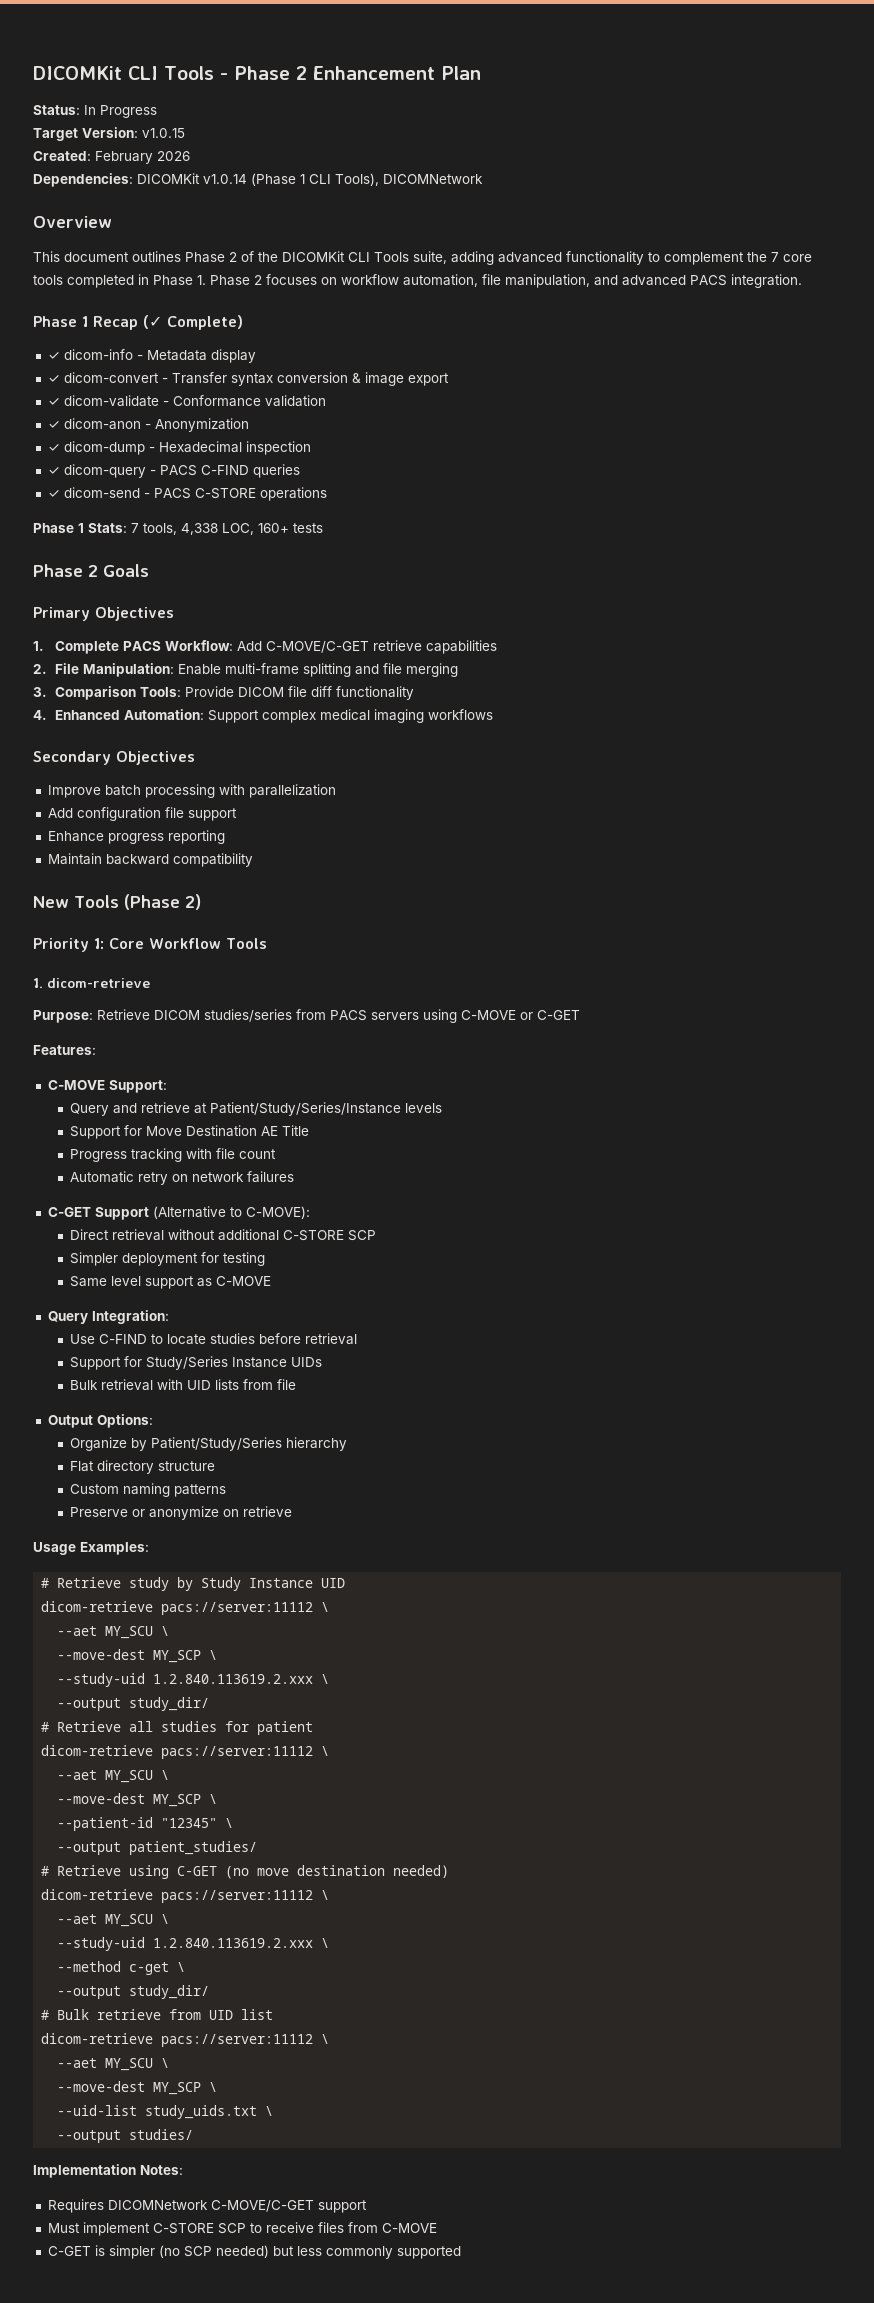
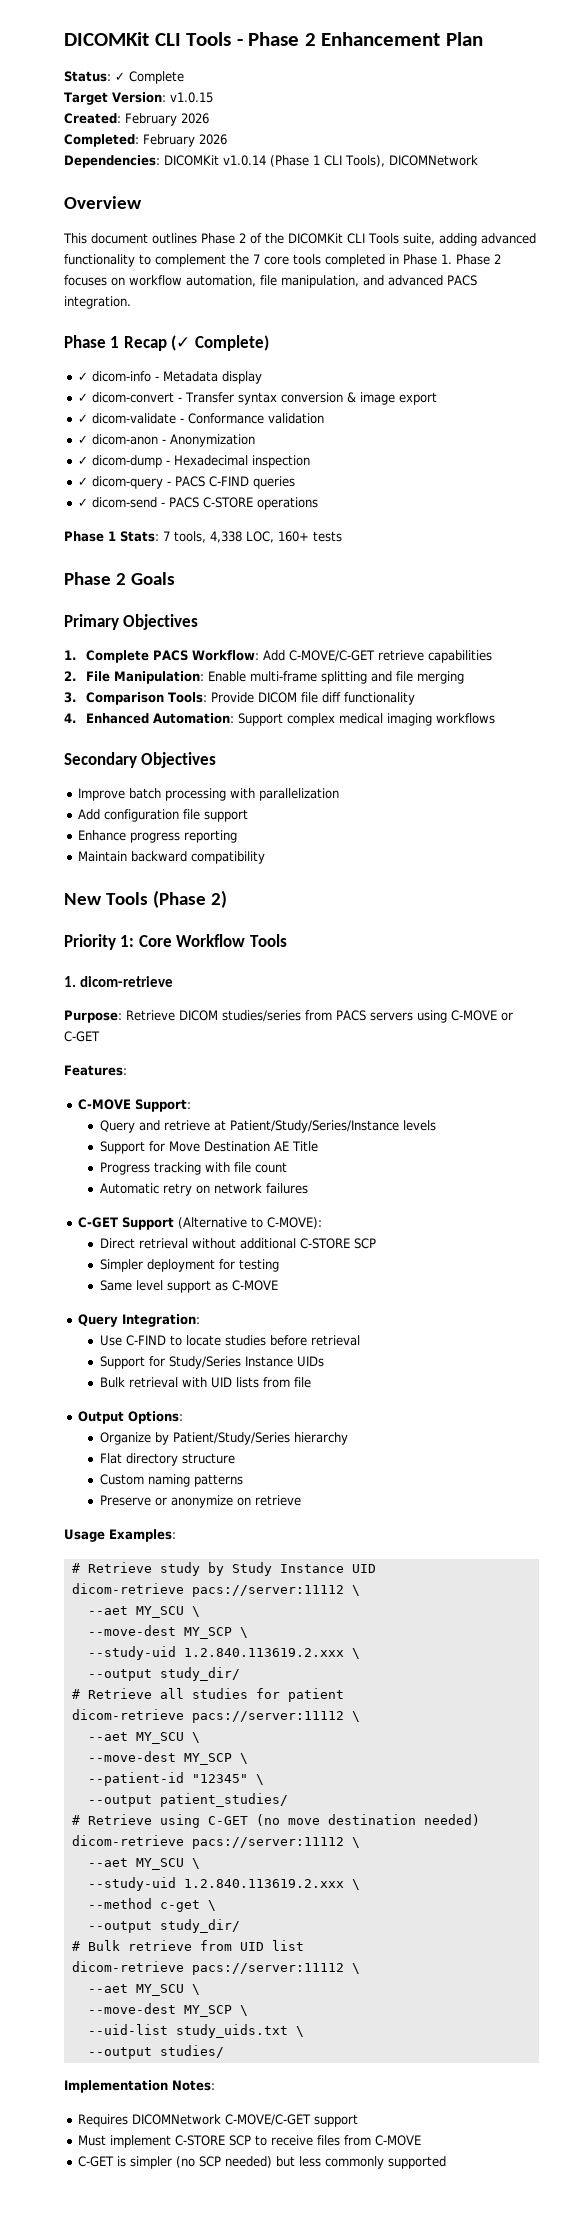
- Status: In Progress
+ Status: ✓ Complete
+ Completed: February 2026

